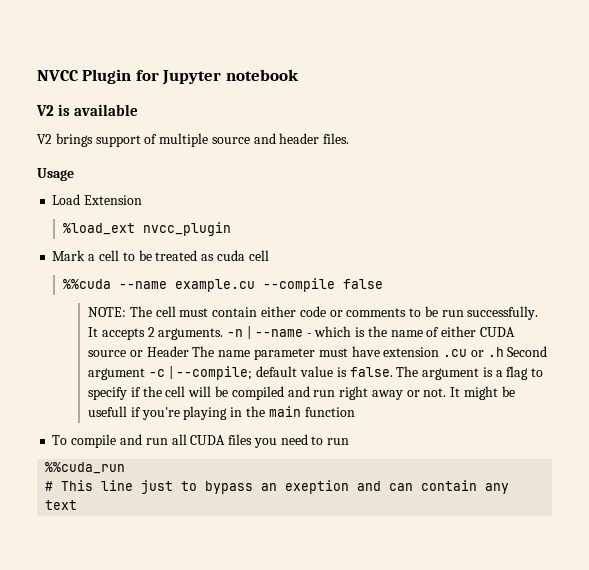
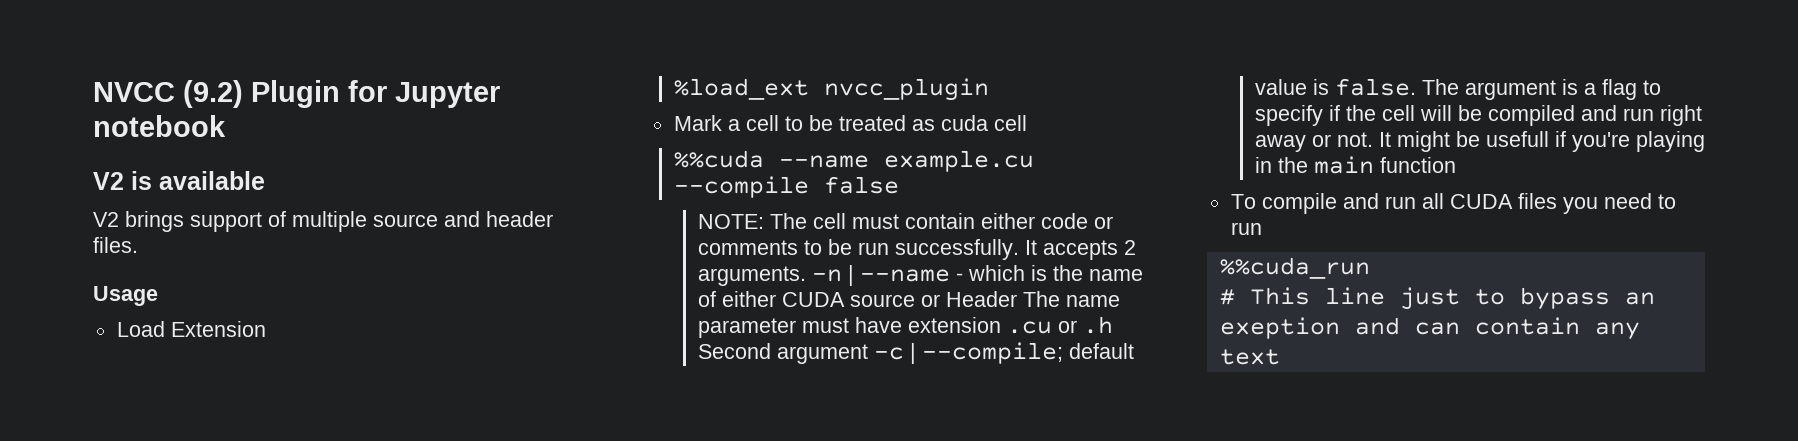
- NVCC Plugin for Jupyter notebook
+ NVCC (9.2) Plugin for Jupyter notebook

